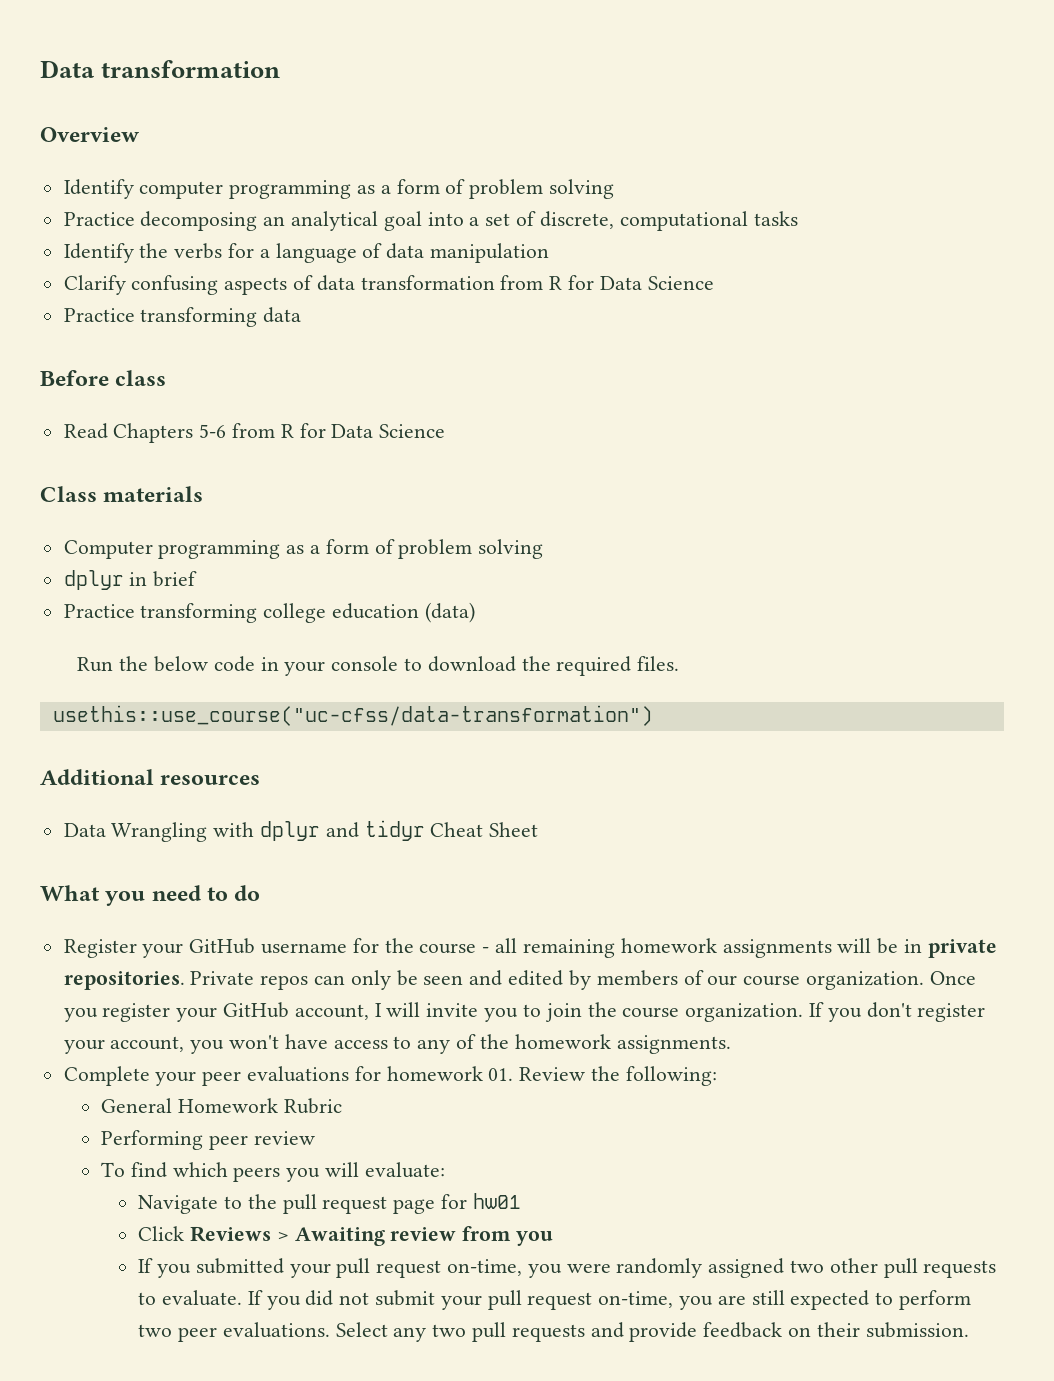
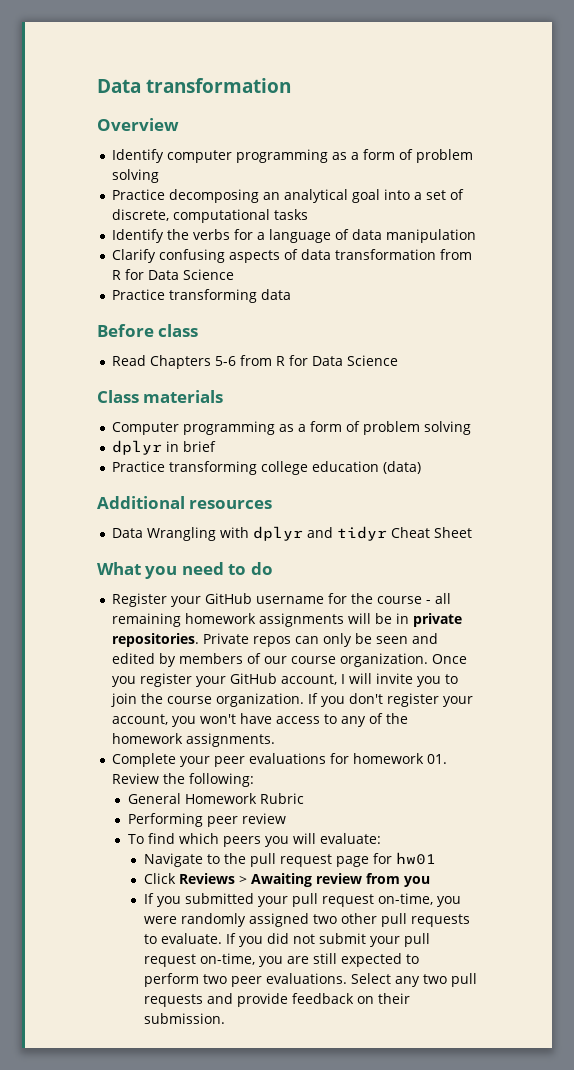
- Run the below code in your console to download the required files.
- usethis::use_course("uc-cfss/data-transformation")

